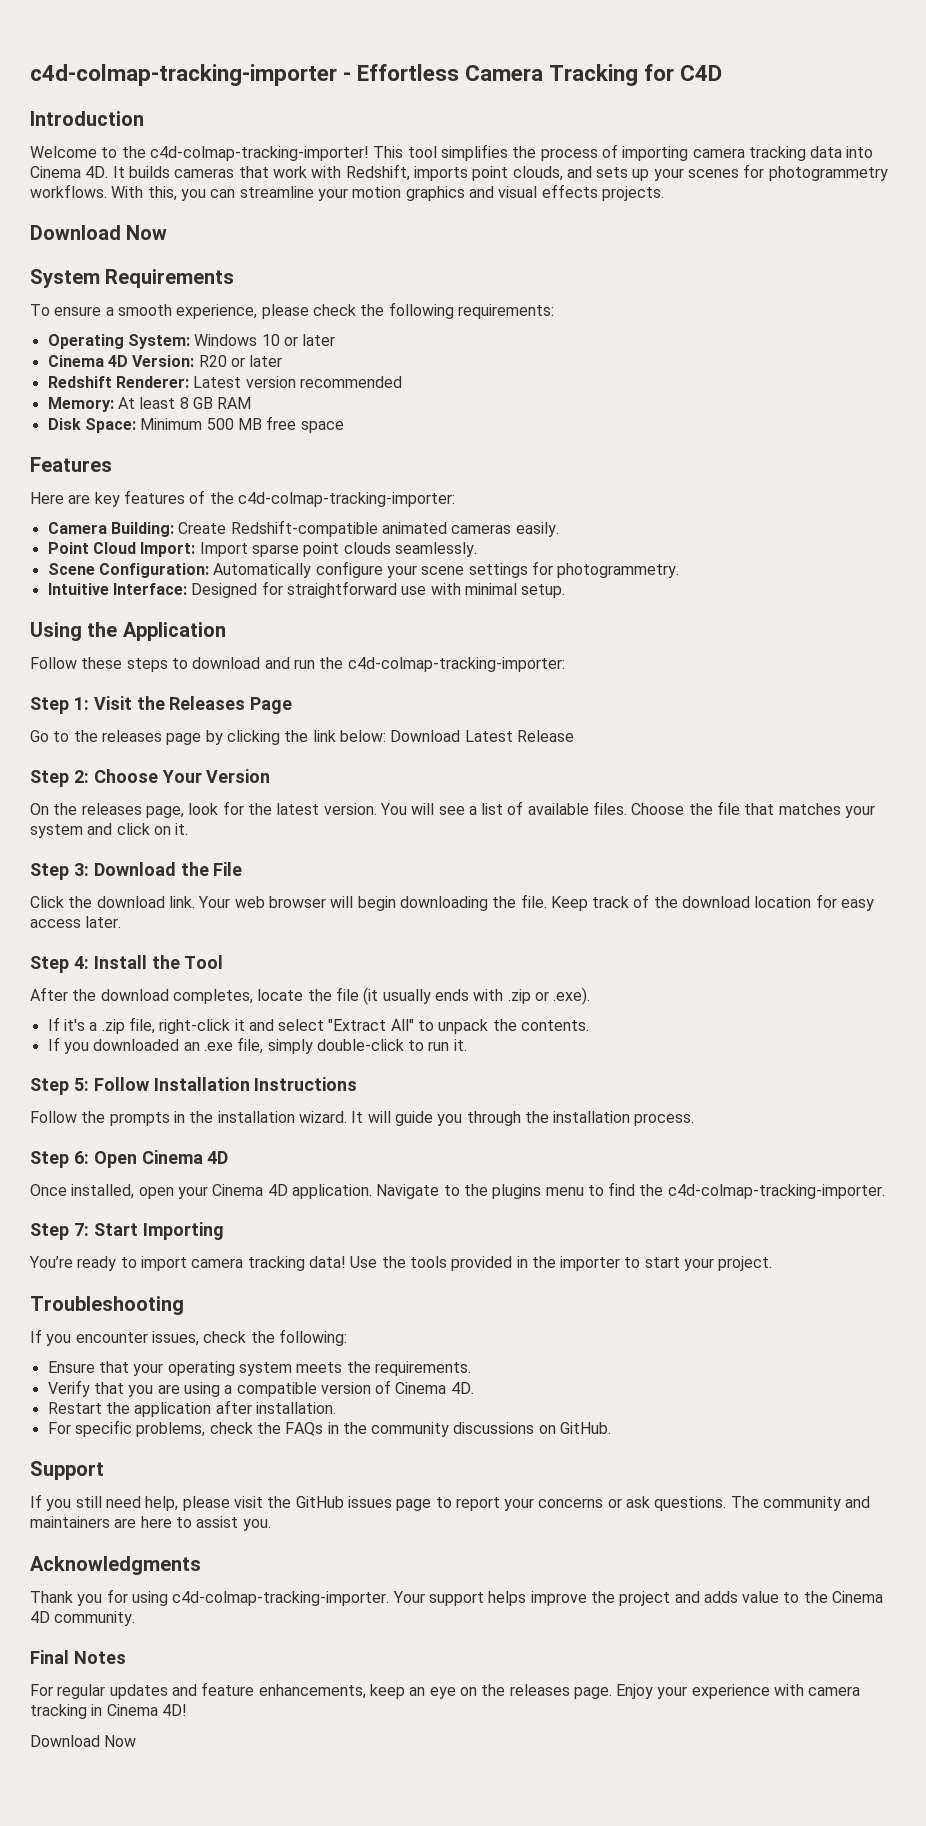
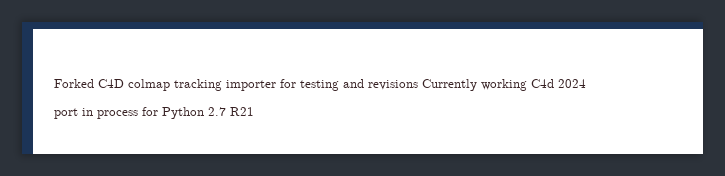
- c4d-colmap-tracking-importer - Effortless Camera Tracking for C4D
- Introduction
- Welcome to the c4d-colmap-tracking-importer! This tool simplifies the process of importing camera tracking data into Cinema 4D. It builds cameras that work with Redshift, imports point clouds, and sets up your scenes for photogrammetry workflows. With this, you can streamline your motion graphics and visual effects projects.
- Download Now
- System Requirements
- To ensure a smooth experience, please check the following requirements:
- Operating System: Windows 10 or later
- Cinema 4D Version: R20 or later
- Redshift Renderer: Latest version recommended
- Memory: At least 8 GB RAM
- Disk Space: Minimum 500 MB free space
- Features
- Here are key features of the c4d-colmap-tracking-importer:
- Camera Building: Create Redshift-compatible animated cameras easily.
- Point Cloud Import: Import sparse point clouds seamlessly.
- Scene Configuration: Automatically configure your scene settings for photogrammetry.
- Intuitive Interface: Designed for straightforward use with minimal setup.
- Using the Application
- Follow these steps to download and run the c4d-colmap-tracking-importer:
- Step 1: Visit the Releases Page
- Go to the releases page by clicking the link below: Download Latest Release
- Step 2: Choose Your Version
- On the releases page, look for the latest version. You will see a list of available files. Choose the file that matches your system and click on it.
- Step 3: Download the File
- Click the download link. Your web browser will begin downloading the file. Keep track of the download location for easy access later.
- Step 4: Install the Tool
- After the download completes, locate the file (it usually ends with .zip or .exe).
- If it's a .zip file, right-click it and select "Extract All" to unpack the contents.
- If you downloaded an .exe file, simply double-click to run it.
- Step 5: Follow Installation Instructions
- Follow the prompts in the installation wizard. It will guide you through the installation process.
- Step 6: Open Cinema 4D
- Once installed, open your Cinema 4D application. Navigate to the plugins menu to find the c4d-colmap-tracking-importer.
- Step 7: Start Importing
- You’re ready to import camera tracking data! Use the tools provided in the importer to start your project.
- Troubleshooting
- If you encounter issues, check the following:
- Ensure that your operating system meets the requirements.
- Verify that you are using a compatible version of Cinema 4D.
- Restart the application after installation.
- For specific problems, check the FAQs in the community discussions on GitHub.
- Support
- If you still need help, please visit the GitHub issues page to report your concerns or ask questions. The community and maintainers are here to assist you.
- Acknowledgments
- Thank you for using c4d-colmap-tracking-importer. Your support helps improve the project and adds value to the Cinema 4D community.
- Final Notes
- For regular updates and feature enhancements, keep an eye on the releases page. Enjoy your experience with camera tracking in Cinema 4D!
- Download Now
+ Forked C4D colmap tracking importer for testing and revisions Currently working C4d 2024
+ port in process for Python 2.7 R21

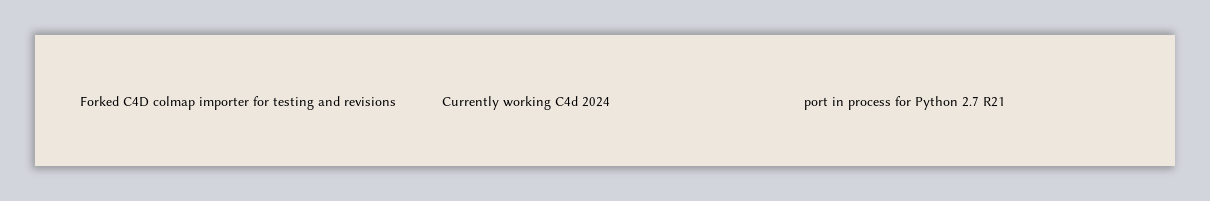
- Forked C4D colmap tracking importer for testing and revisions Currently working C4d 2024
+ Forked C4D colmap importer for testing and revisions Currently working C4d 2024

